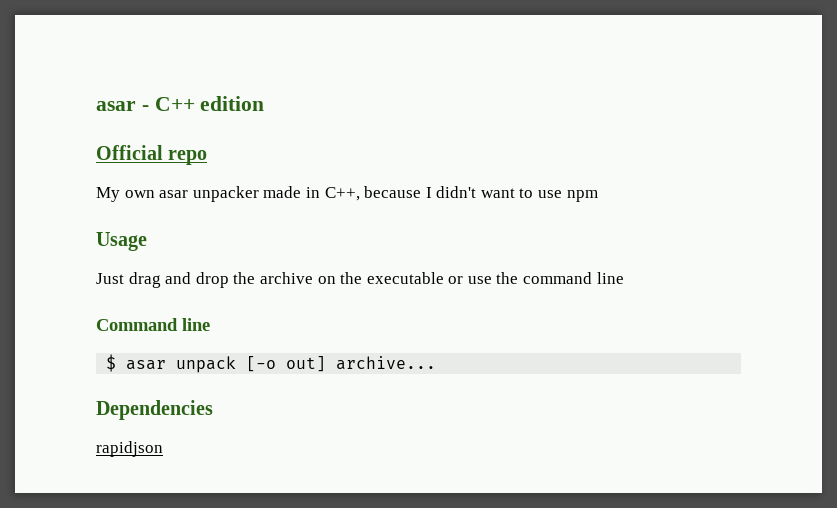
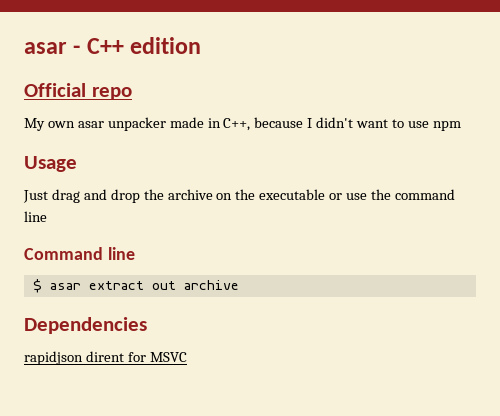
- $ asar unpack [-o out] archive...
+ $ asar extract out archive
- rapidjson
+ rapidjson dirent for MSVC

